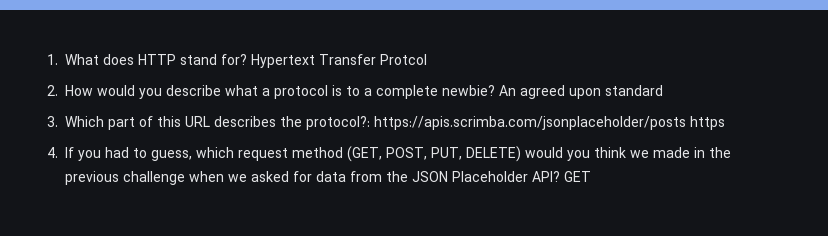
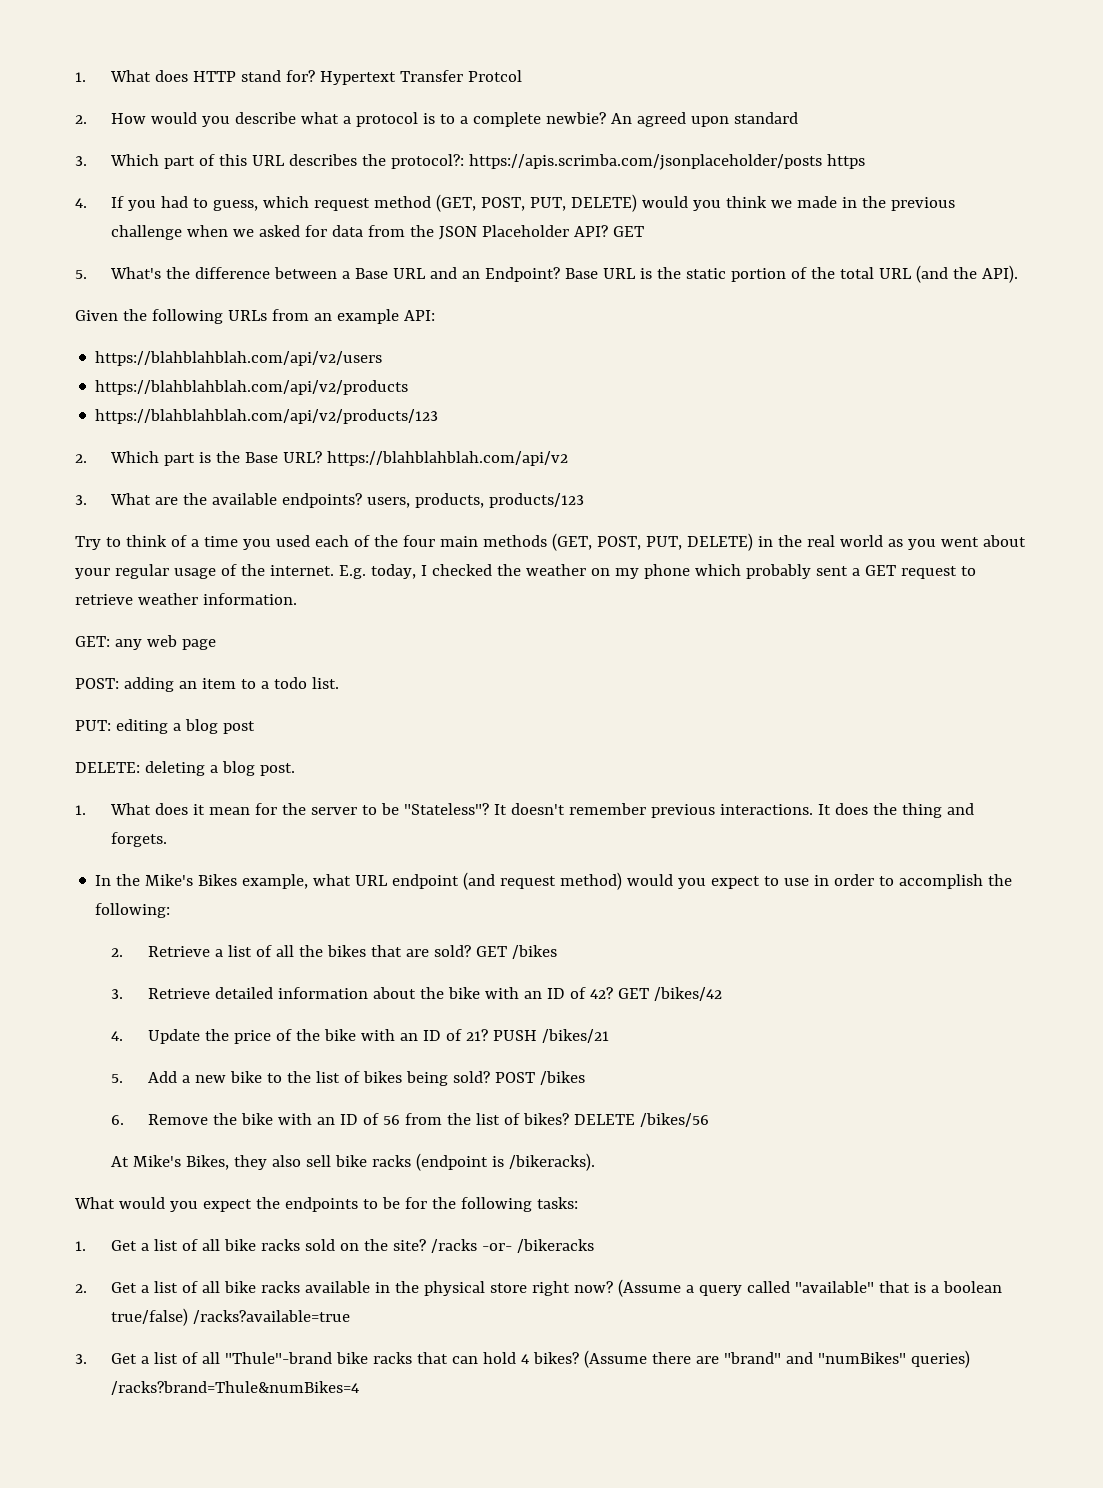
+ 5. What's the difference between a Base URL and an Endpoint? Base URL is the static portion of the total URL (and the API).
+ Given the following URLs from an example API:
+ https://blahblahblah.com/api/v2/users
+ https://blahblahblah.com/api/v2/products
+ https://blahblahblah.com/api/v2/products/123
+ 2. Which part is the Base URL? https://blahblahblah.com/api/v2
+ 3. What are the available endpoints? users, products, products/123
+ Try to think of a time you used each of the four main methods (GET, POST, PUT, DELETE) in the real world as you went about your regular usage of the internet. E.g. today, I checked the weather on my phone which probably sent a GET request to retrieve weather information.
+ GET: any web page
+ POST: adding an item to a todo list.
+ PUT: editing a blog post
+ DELETE: deleting a blog post.
+ 1. What does it mean for the server to be "Stateless"? It doesn't remember previous interactions. It does the thing and forgets.
+ In the Mike's Bikes example, what URL endpoint (and request method) would you expect to use in order to accomplish the following:
+ 2. Retrieve a list of all the bikes that are sold? GET /bikes
+ 3. Retrieve detailed information about the bike with an ID of 42? GET /bikes/42
+ 4. Update the price of the bike with an ID of 21? PUSH /bikes/21
+ 5. Add a new bike to the list of bikes being sold? POST /bikes
+ 6. Remove the bike with an ID of 56 from the list of bikes? DELETE /bikes/56
+ At Mike's Bikes, they also sell bike racks (endpoint is /bikeracks).
+ What would you expect the endpoints to be for the following tasks:
+ 1. Get a list of all bike racks sold on the site? /racks -or- /bikeracks
+ 2. Get a list of all bike racks available in the physical store right now? (Assume a query called "available" that is a boolean true/false) /racks?available=true
+ 3. Get a list of all "Thule"-brand bike racks that can hold 4 bikes? (Assume there are "brand" and "numBikes" queries) /racks?brand=Thule&numBikes=4

